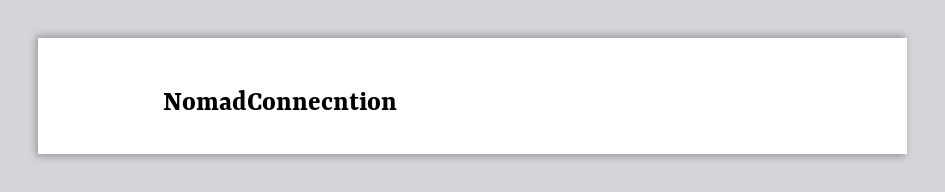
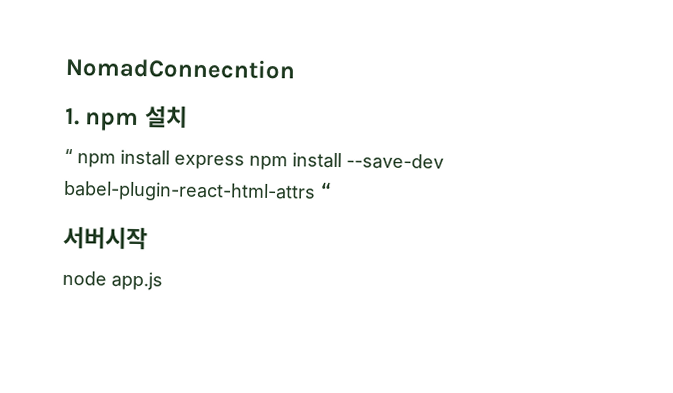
+ 1. npm 설치
+ “ npm install express npm install --save-dev babel-plugin-react-html-attrs “
+ 서버시작
+ node app.js

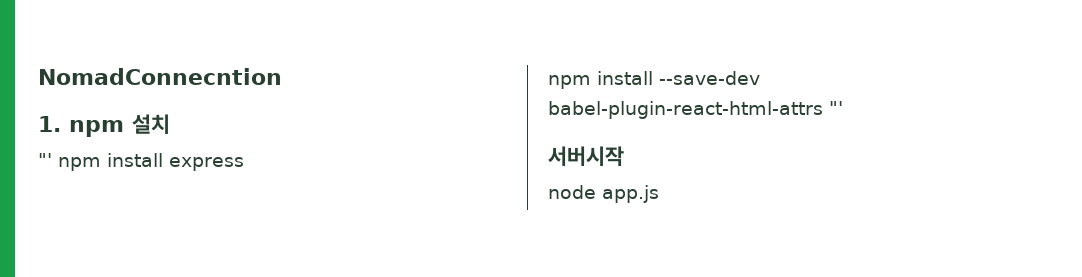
- “ npm install express npm install --save-dev babel-plugin-react-html-attrs “
+ "' npm install express
+ npm install --save-dev babel-plugin-react-html-attrs "'

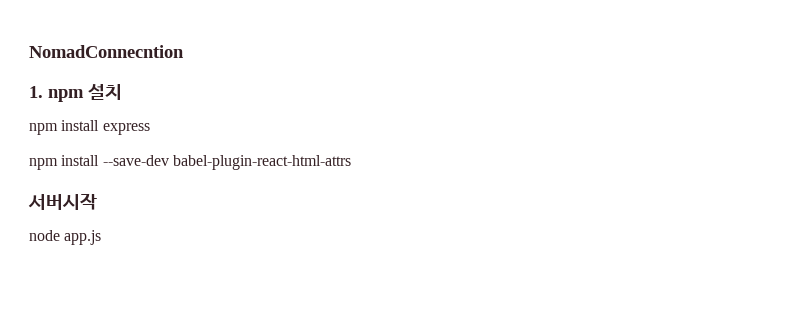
- "' npm install express
+ npm install express
- npm install --save-dev babel-plugin-react-html-attrs "'
+ npm install --save-dev babel-plugin-react-html-attrs

